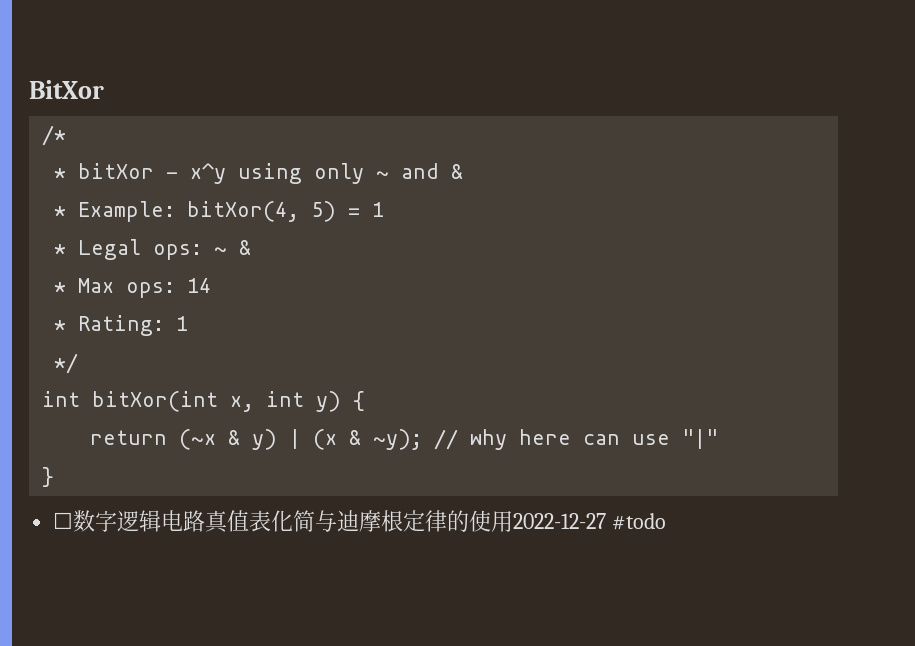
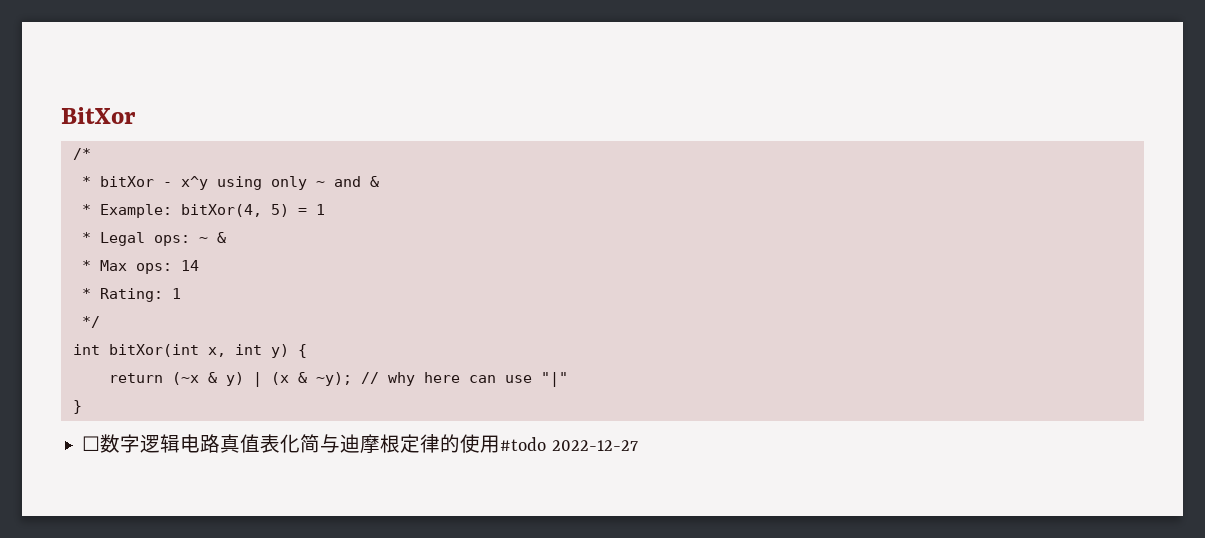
- ☐数字逻辑电路真值表化简与迪摩根定律的使用2022-12-27 #todo
+ ☐数字逻辑电路真值表化简与迪摩根定律的使用#todo 2022-12-27

